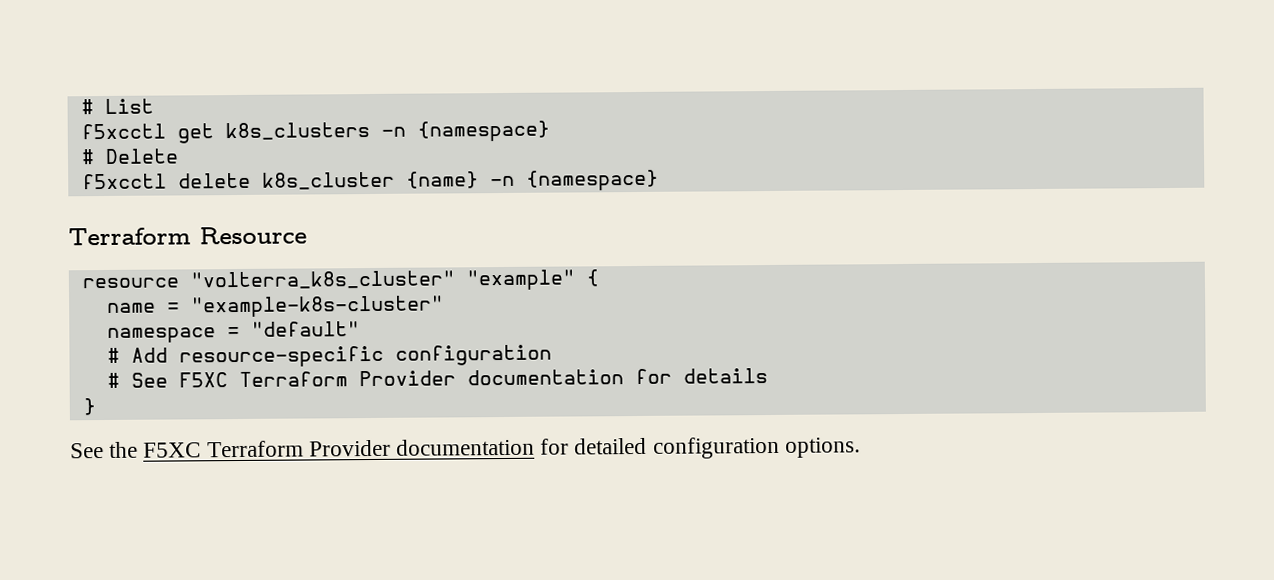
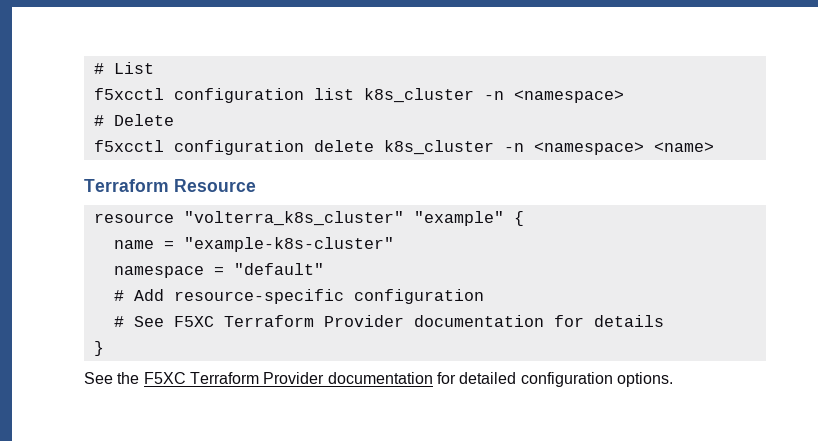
- f5xcctl get k8s_clusters -n {namespace}
+ f5xcctl configuration list k8s_cluster -n <namespace>
- f5xcctl delete k8s_cluster {name} -n {namespace}
+ f5xcctl configuration delete k8s_cluster -n <namespace> <name>

